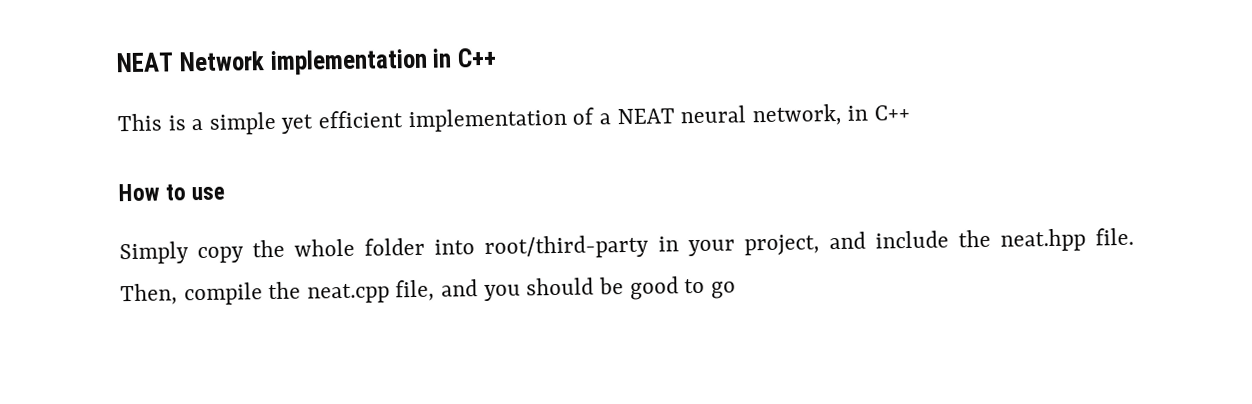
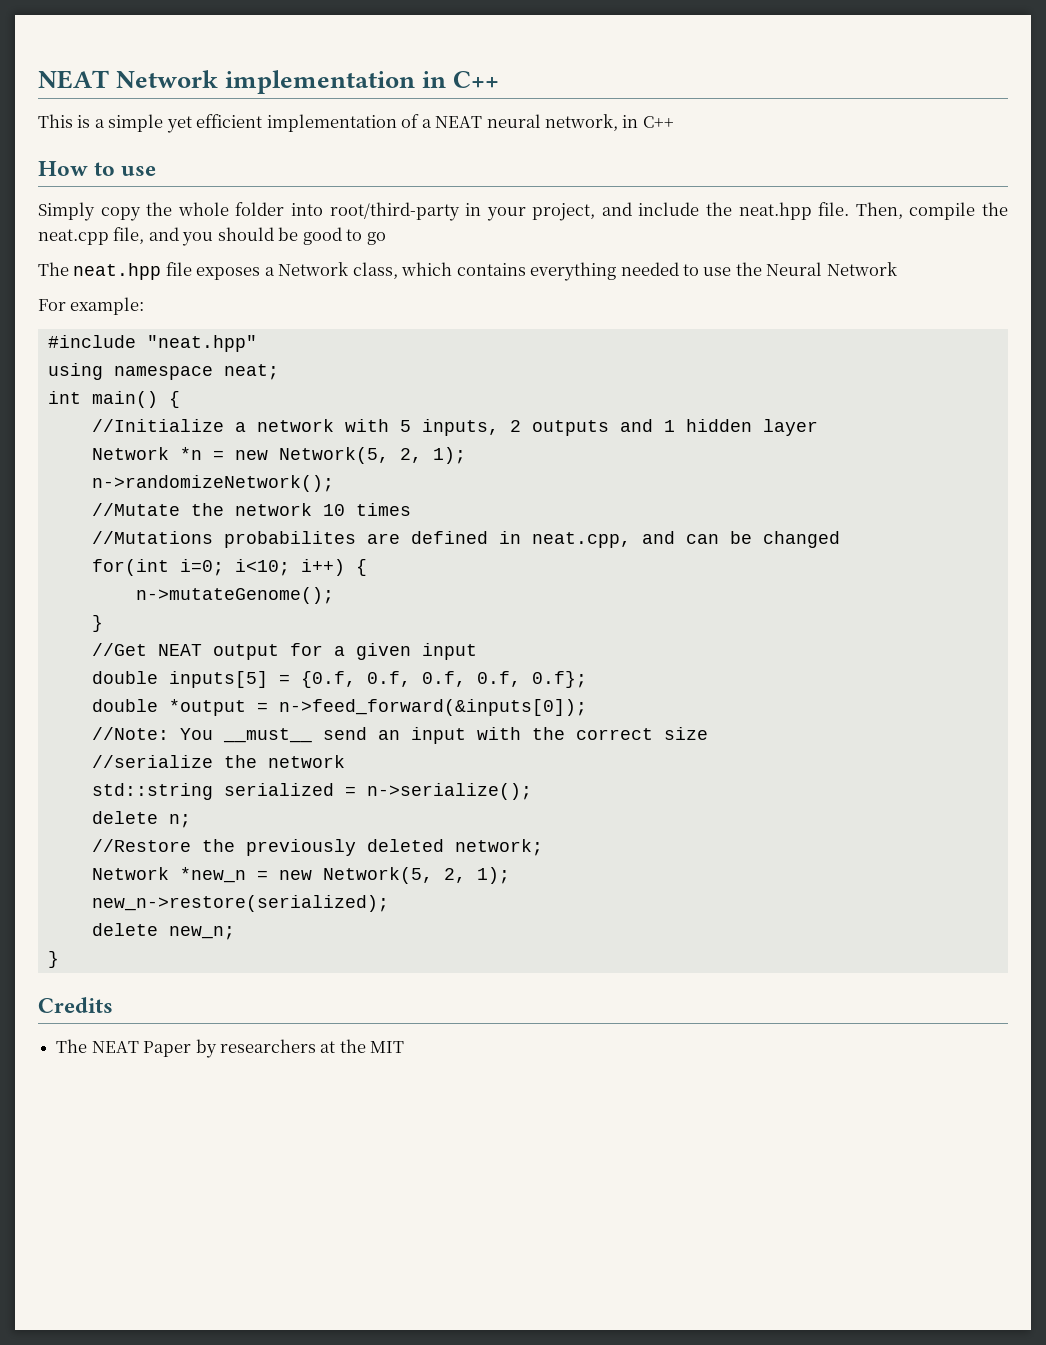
+ The neat.hpp file exposes a Network class, which contains everything needed to use the Neural Network
+ For example:
+ #include "neat.hpp"
+ using namespace neat;
+ int main() {
+ //Initialize a network with 5 inputs, 2 outputs and 1 hidden layer
+ Network *n = new Network(5, 2, 1);
+ n->randomizeNetwork();
+ //Mutate the network 10 times
+ //Mutations probabilites are defined in neat.cpp, and can be changed
+ for(int i=0; i<10; i++) {
+ n->mutateGenome();
+ }
+ //Get NEAT output for a given input
+ double inputs[5] = {0.f, 0.f, 0.f, 0.f, 0.f};
+ double *output = n->feed_forward(&inputs[0]);
+ //Note: You __must__ send an input with the correct size
+ //serialize the network
+ std::string serialized = n->serialize();
+ delete n;
+ //Restore the previously deleted network;
+ Network *new_n = new Network(5, 2, 1);
+ new_n->restore(serialized);
+ delete new_n;
+ }
+ Credits
+ The NEAT Paper by researchers at the MIT

